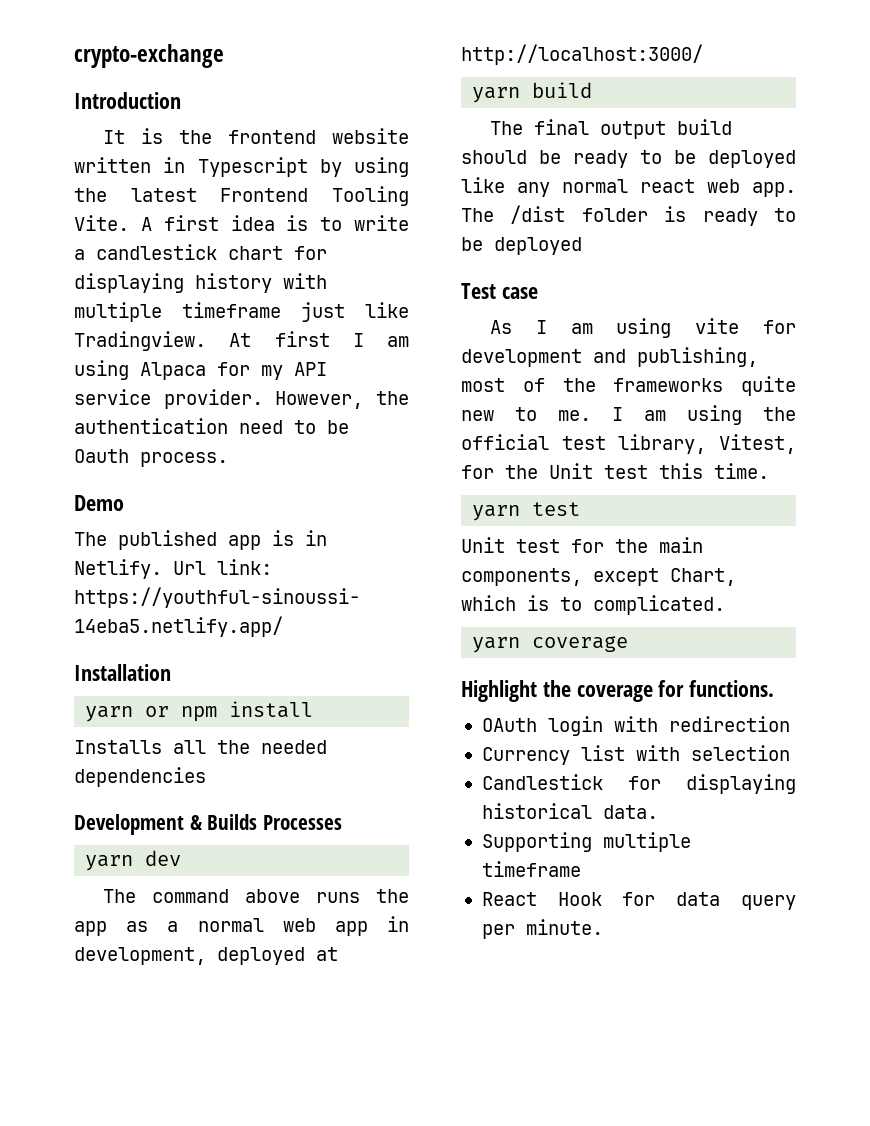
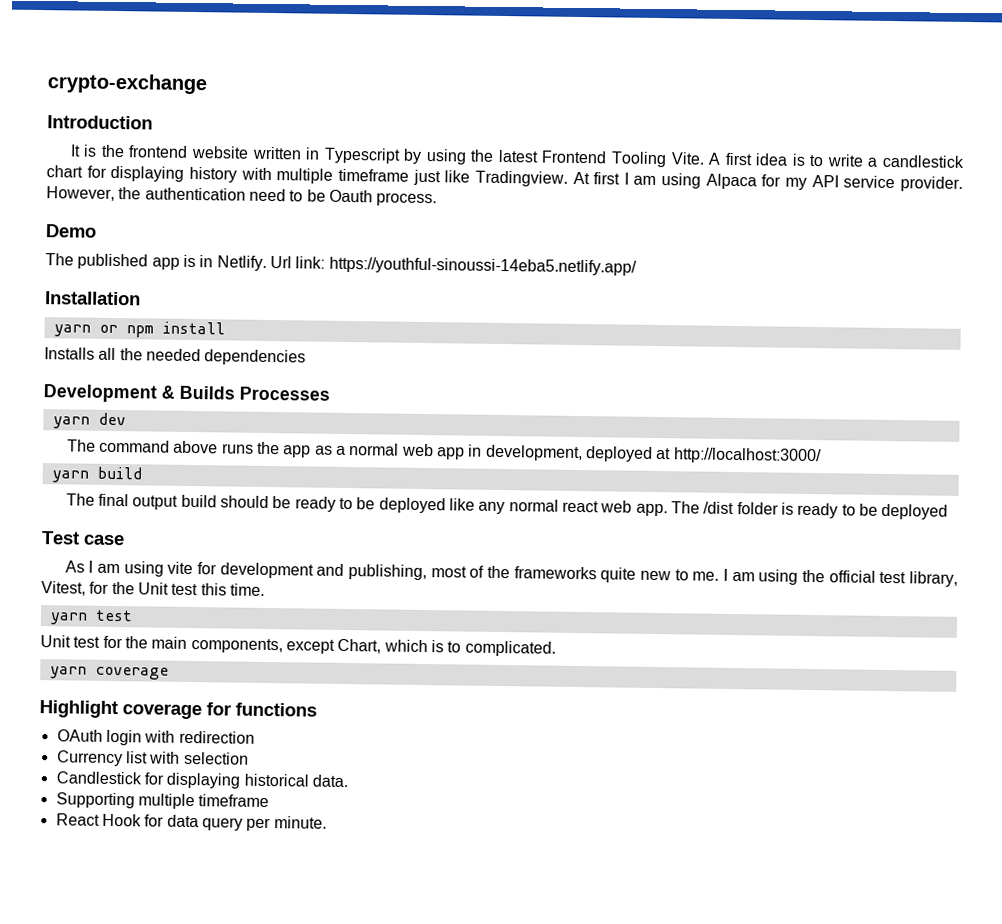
- Highlight the coverage for functions.
+ Highlight coverage for functions

